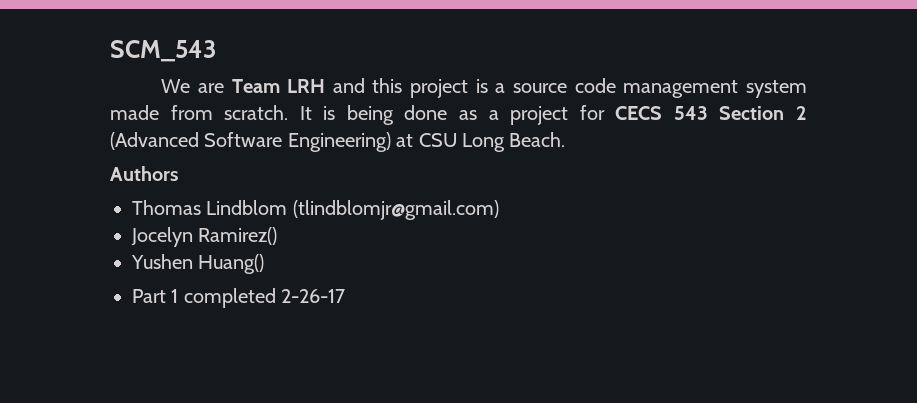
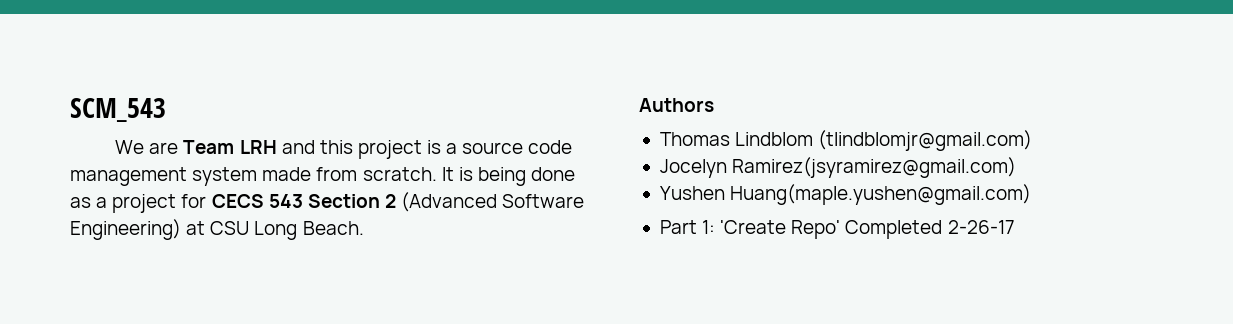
- Jocelyn Ramirez()
+ Jocelyn Ramirez(jsyramirez@gmail.com)
- Yushen Huang()
+ Yushen Huang(maple.yushen@gmail.com)
- Part 1 completed 2-26-17
+ Part 1: 'Create Repo' Completed 2-26-17

